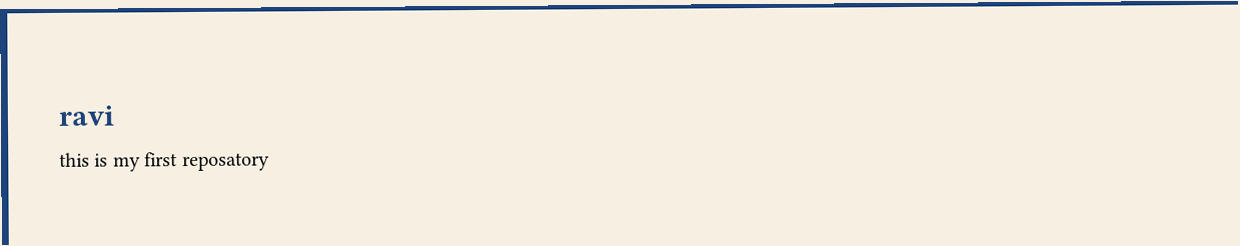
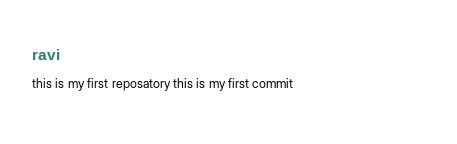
- this is my first reposatory
+ this is my first reposatory this is my first commit

